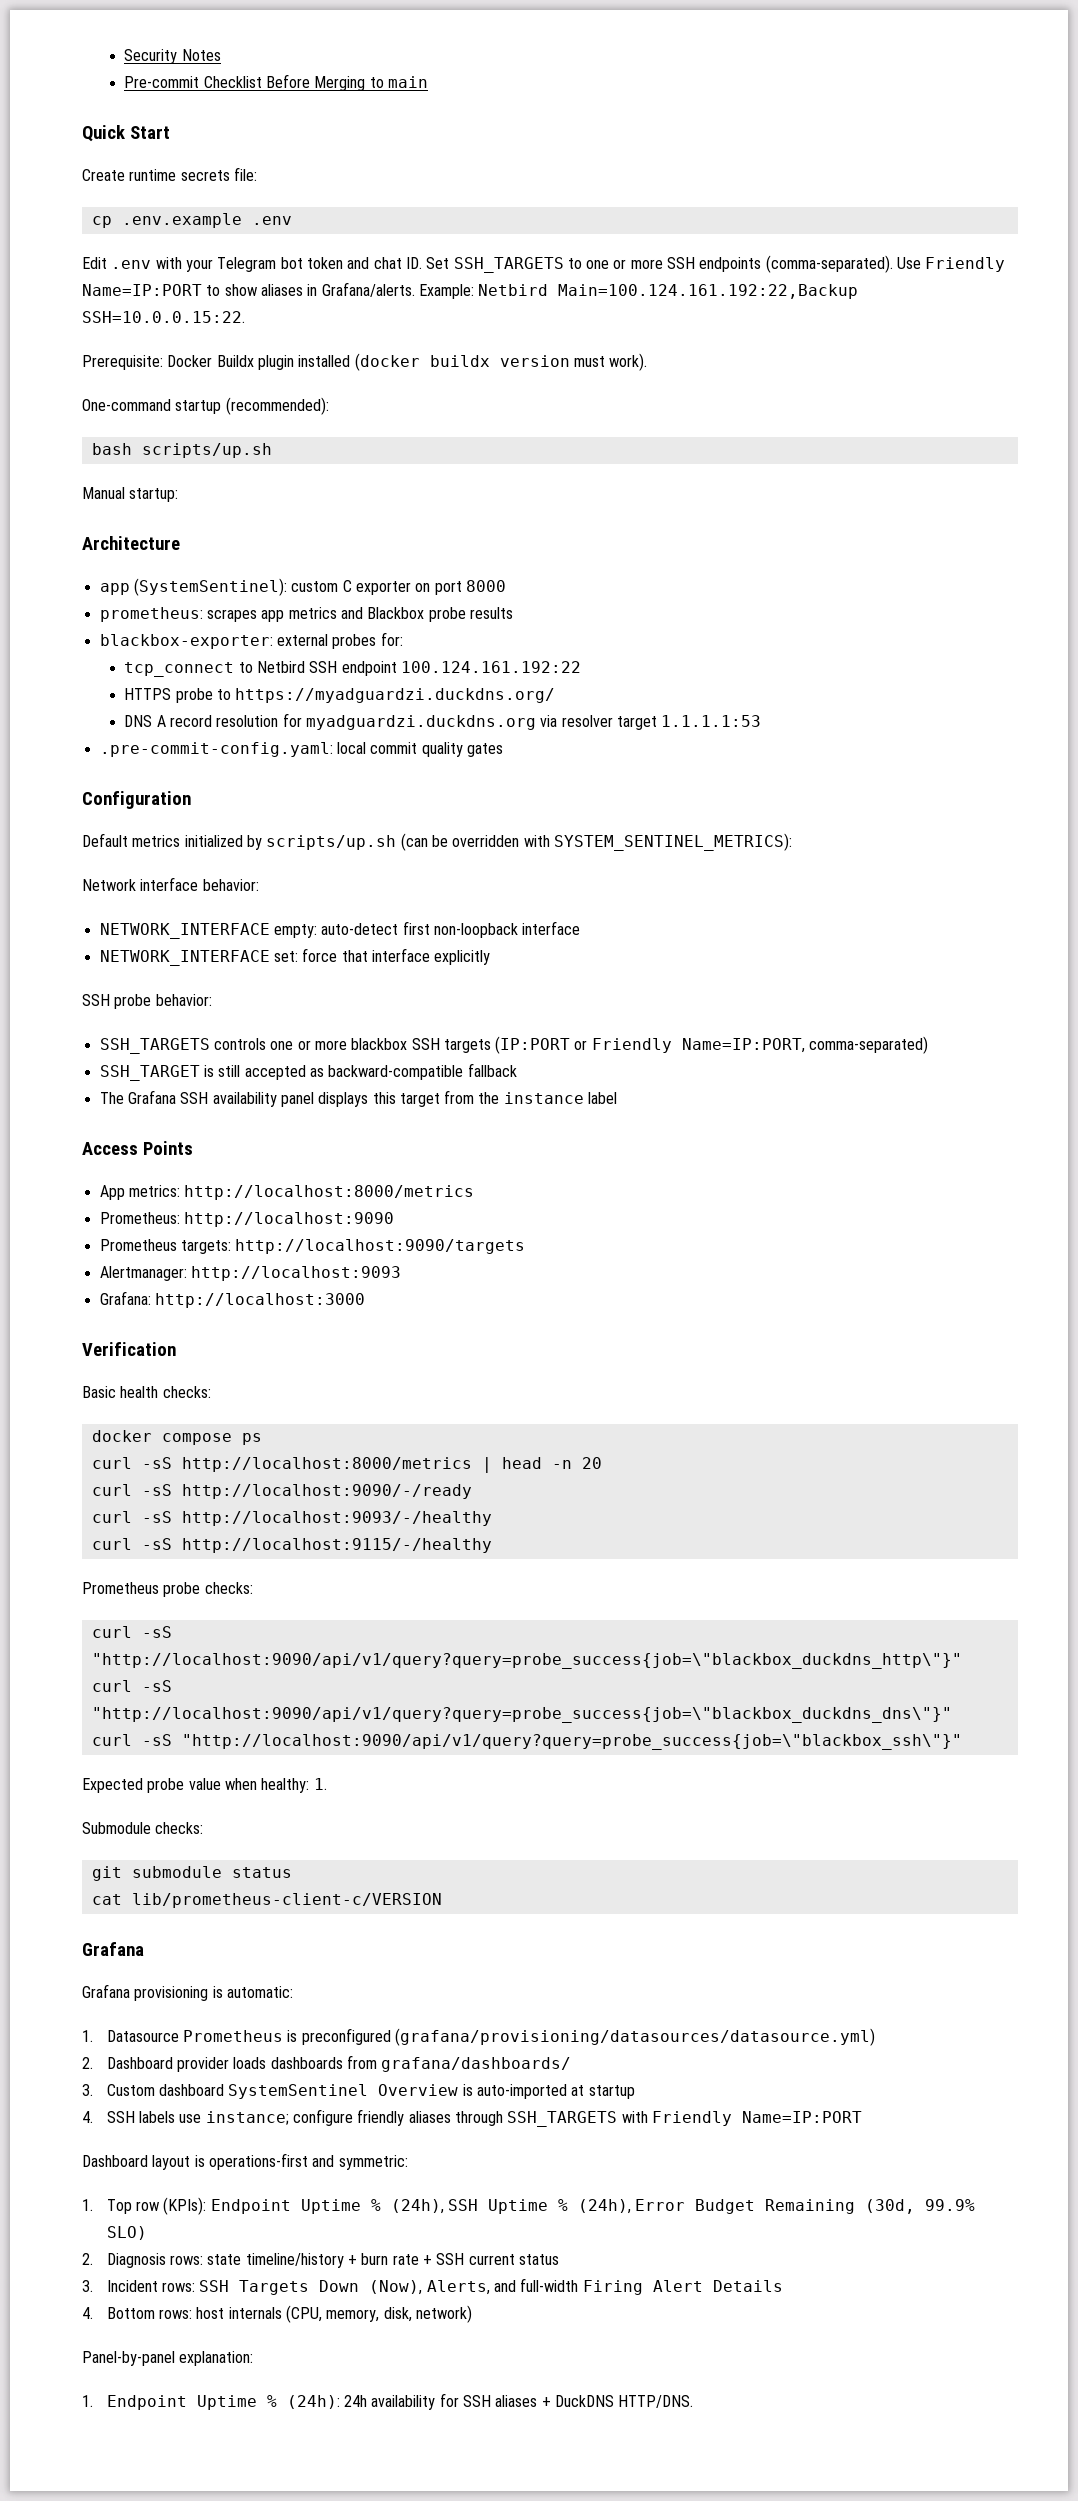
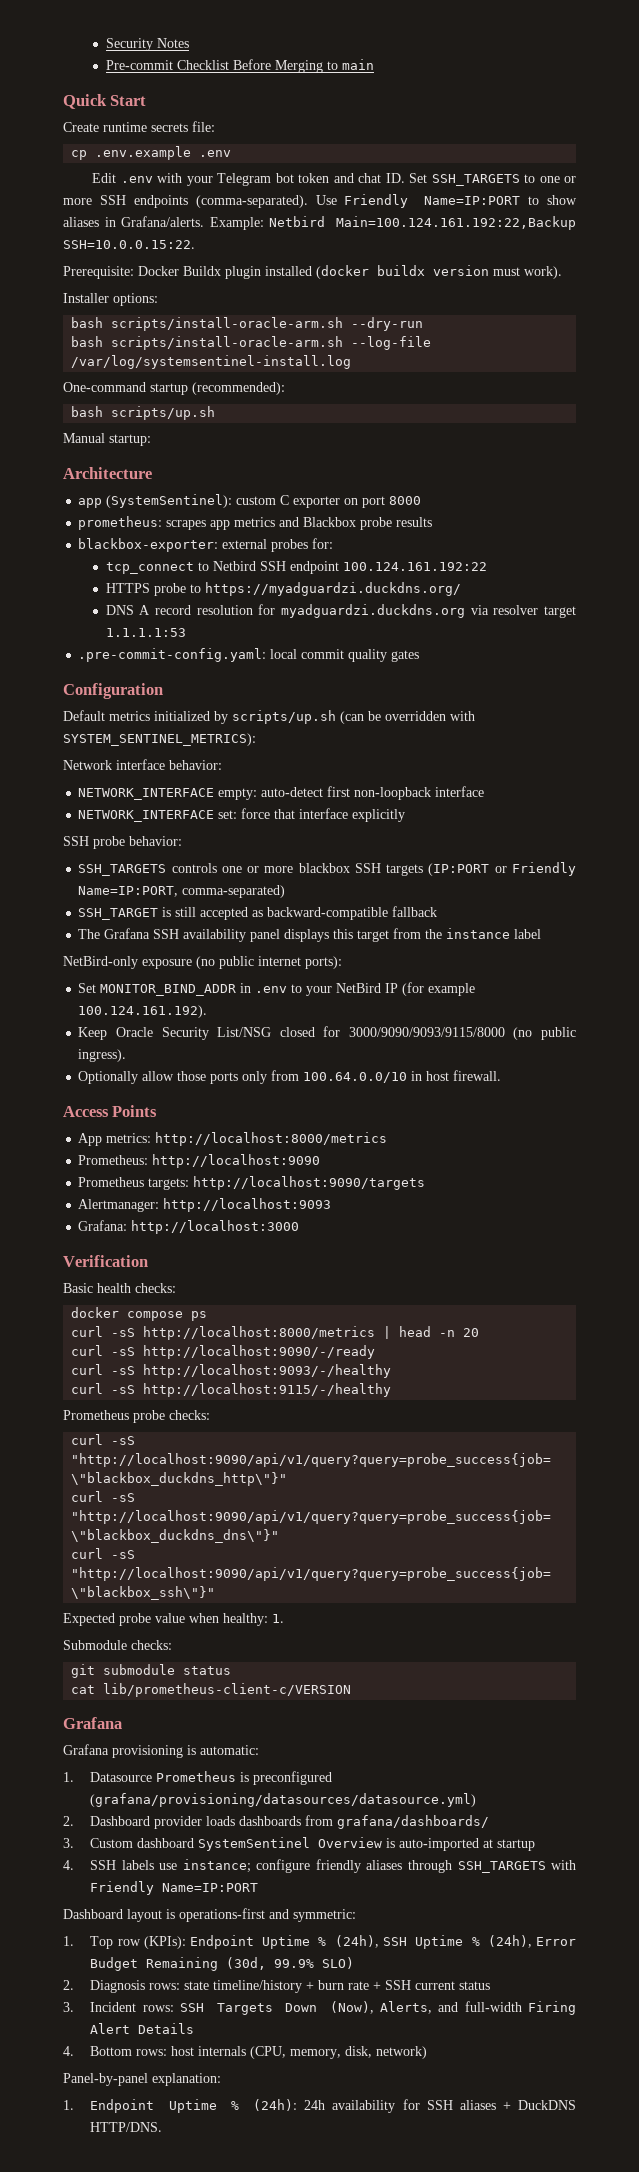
+ Installer options:
+ bash scripts/install-oracle-arm.sh --dry-run
+ bash scripts/install-oracle-arm.sh --log-file /var/log/systemsentinel-install.log
+ NetBird-only exposure (no public internet ports):
+ Set MONITOR_BIND_ADDR in .env to your NetBird IP (for example 100.124.161.192).
+ Keep Oracle Security List/NSG closed for 3000/9090/9093/9115/8000 (no public ingress).
+ Optionally allow those ports only from 100.64.0.0/10 in host firewall.

